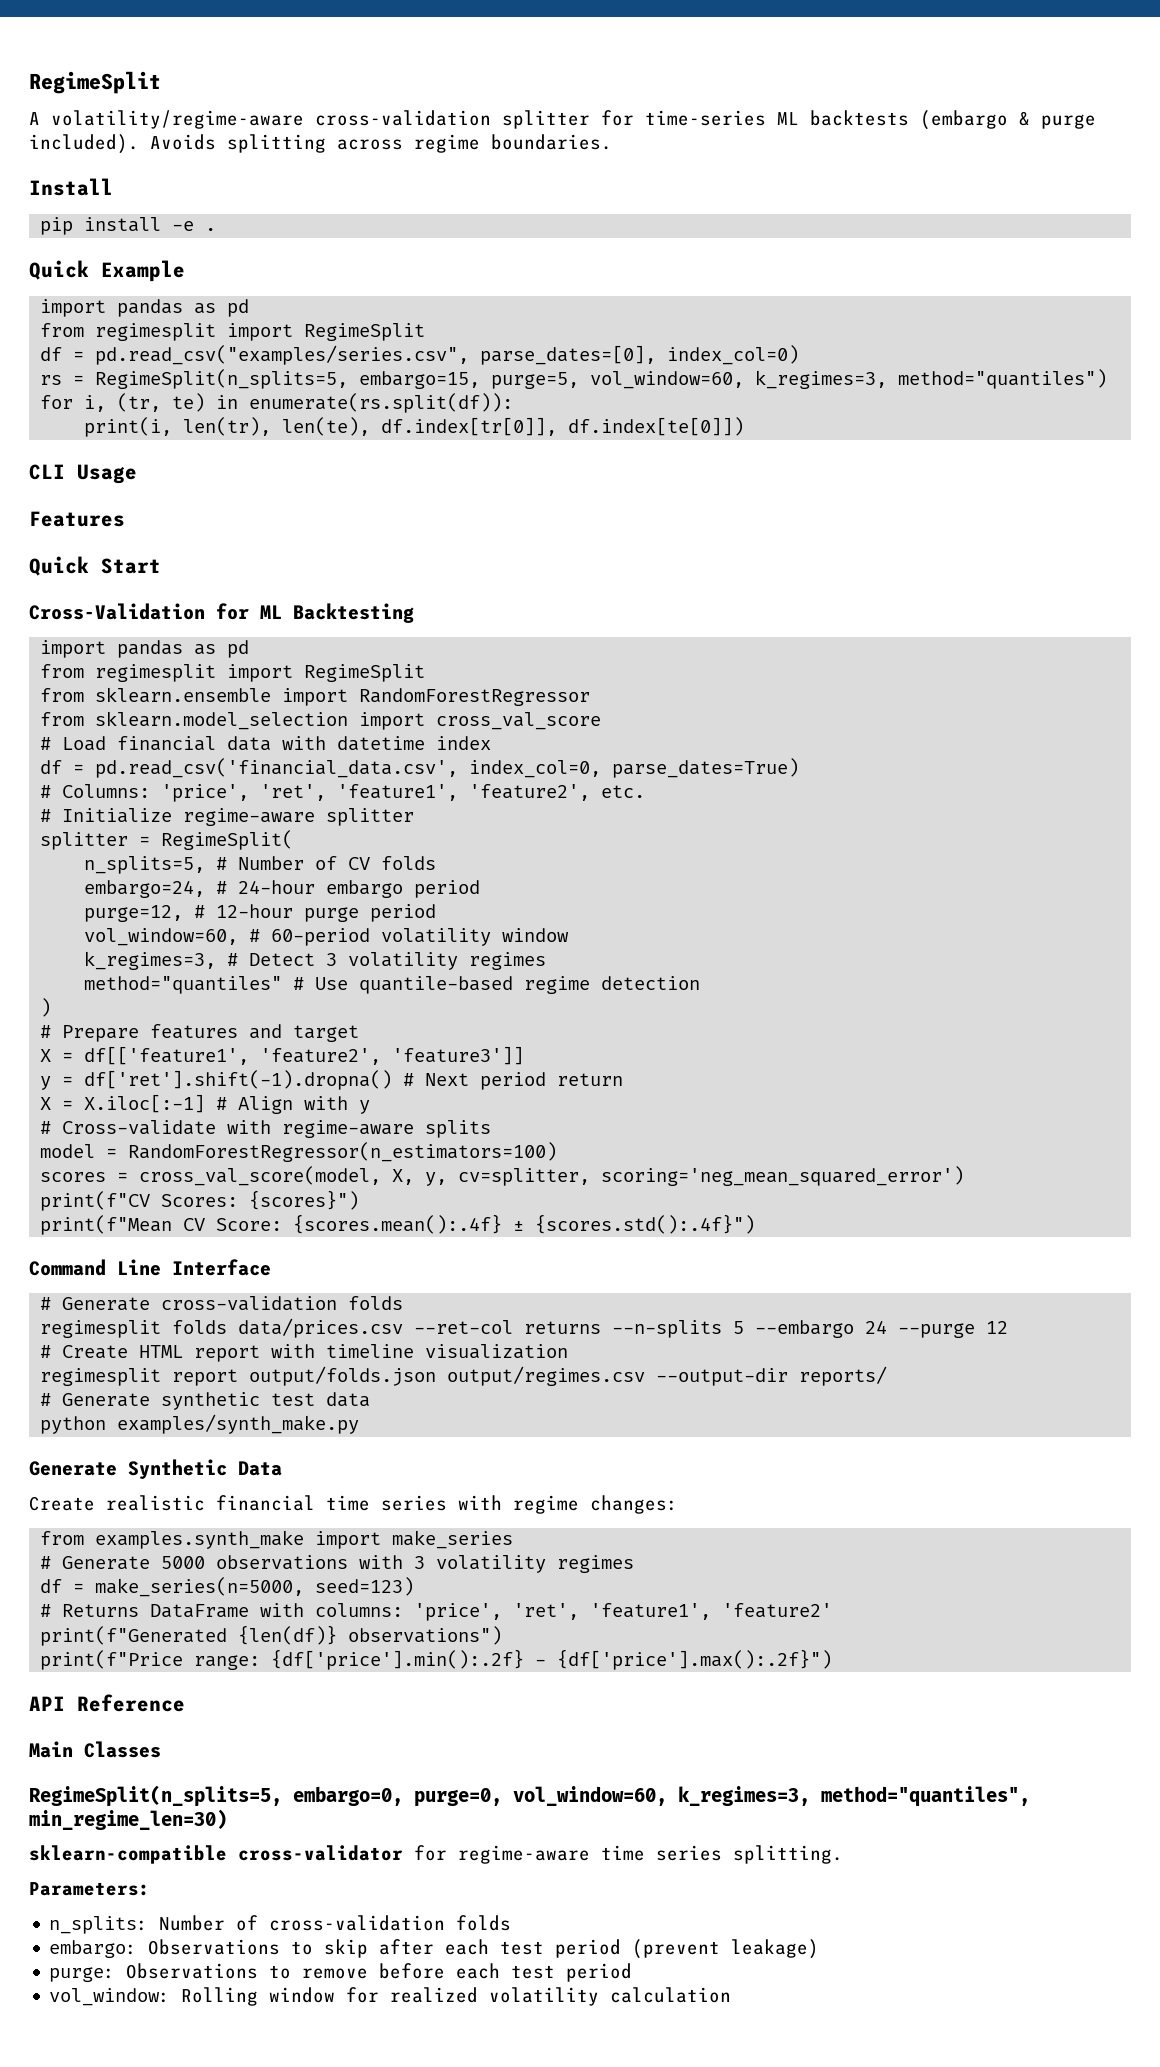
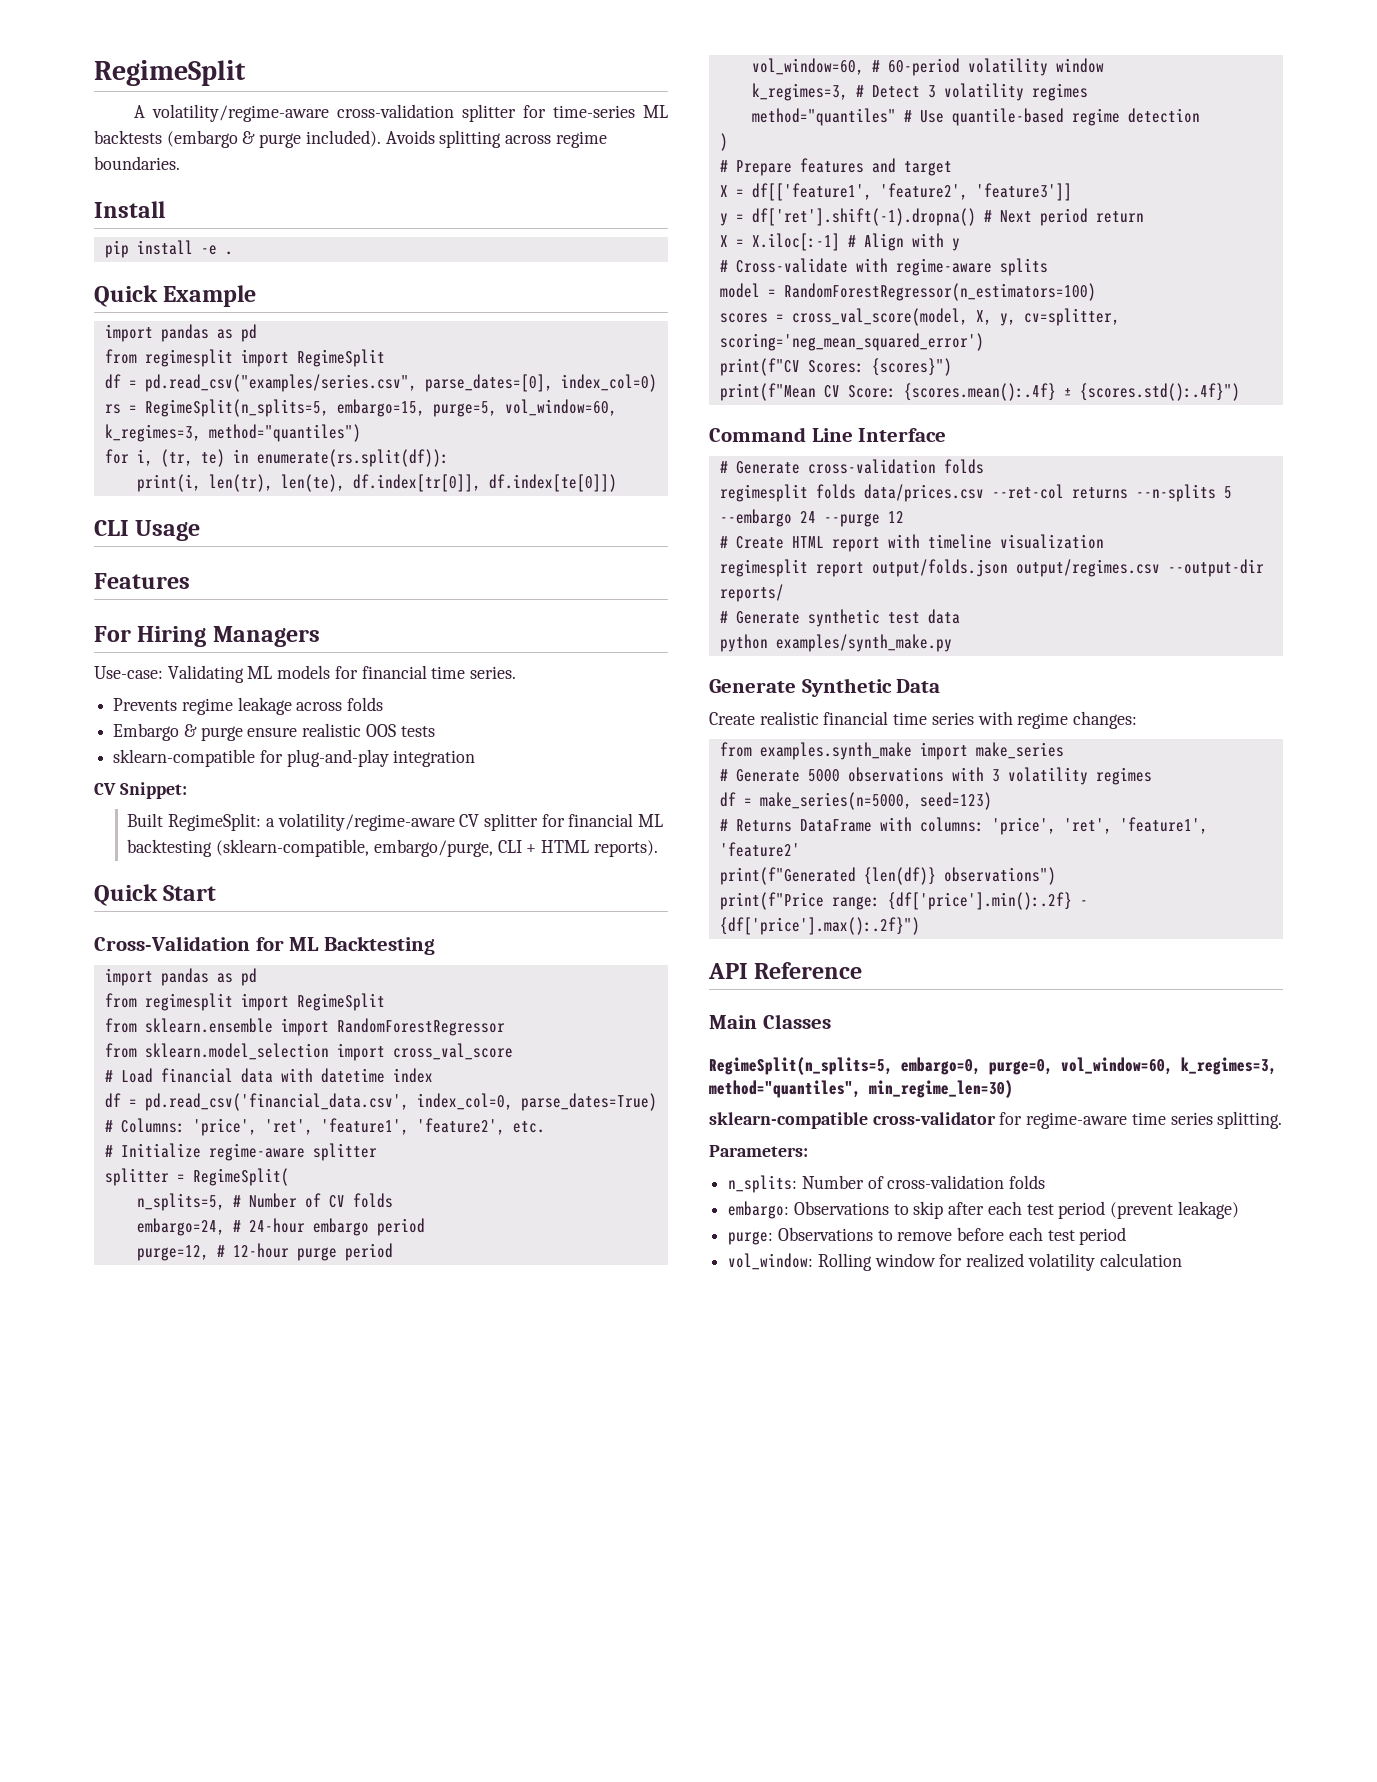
+ For Hiring Managers
+ Use-case: Validating ML models for financial time series.
+ Prevents regime leakage across folds
+ Embargo & purge ensure realistic OOS tests
+ sklearn-compatible for plug-and-play integration
+ CV Snippet:
+ Built RegimeSplit: a volatility/regime-aware CV splitter for financial ML backtesting (sklearn-compatible, embargo/purge, CLI + HTML reports).

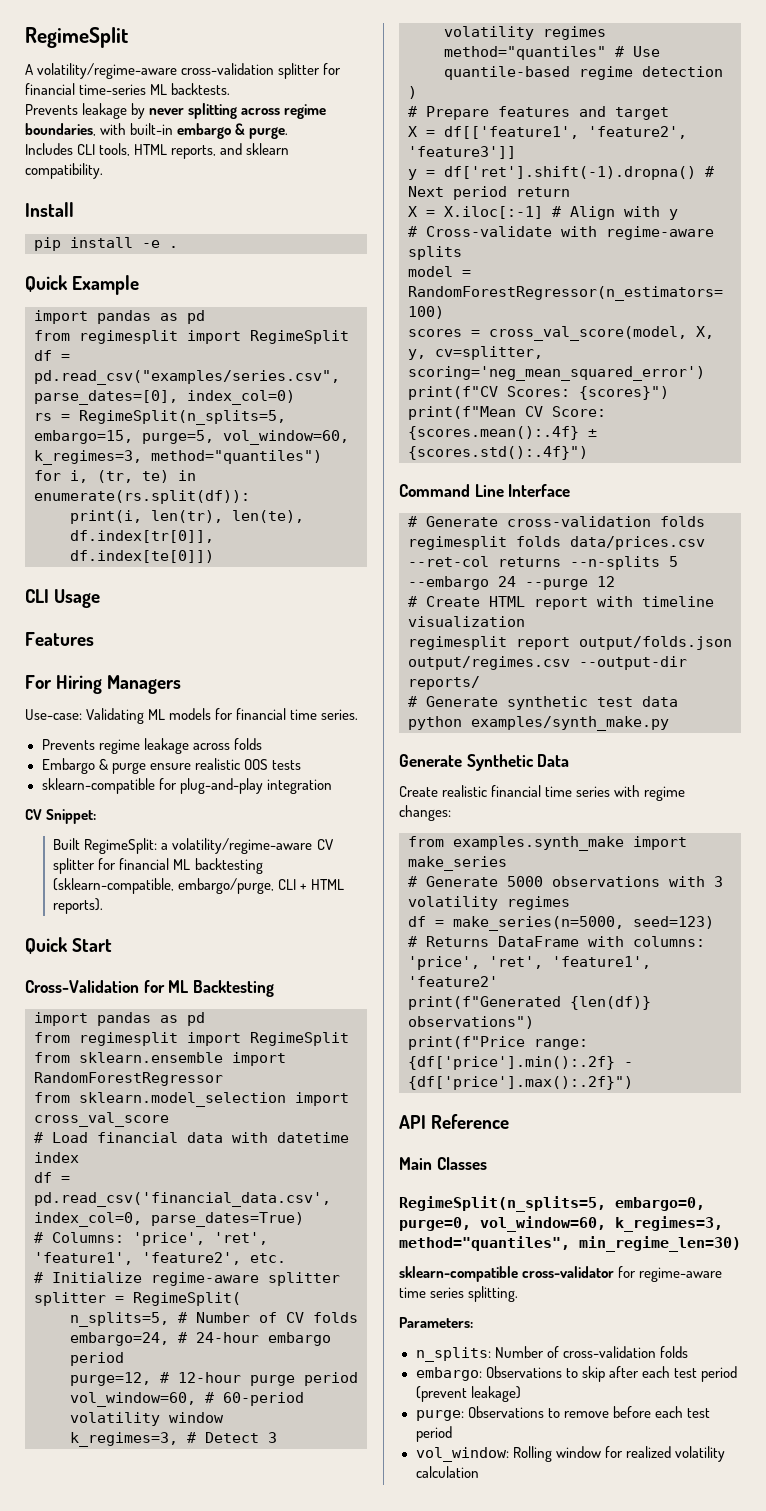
- A volatility/regime-aware cross-validation splitter for time-series ML backtests (embargo & purge included). Avoids splitting across regime boundaries.
+ A volatility/regime-aware cross-validation splitter for financial time-series ML backtests.
+ Prevents leakage by never splitting across regime boundaries, with built-in embargo & purge.
+ Includes CLI tools, HTML reports, and sklearn compatibility.

